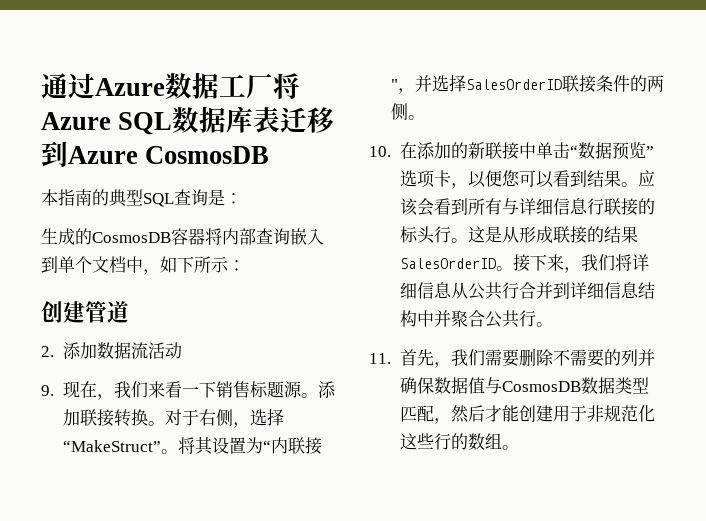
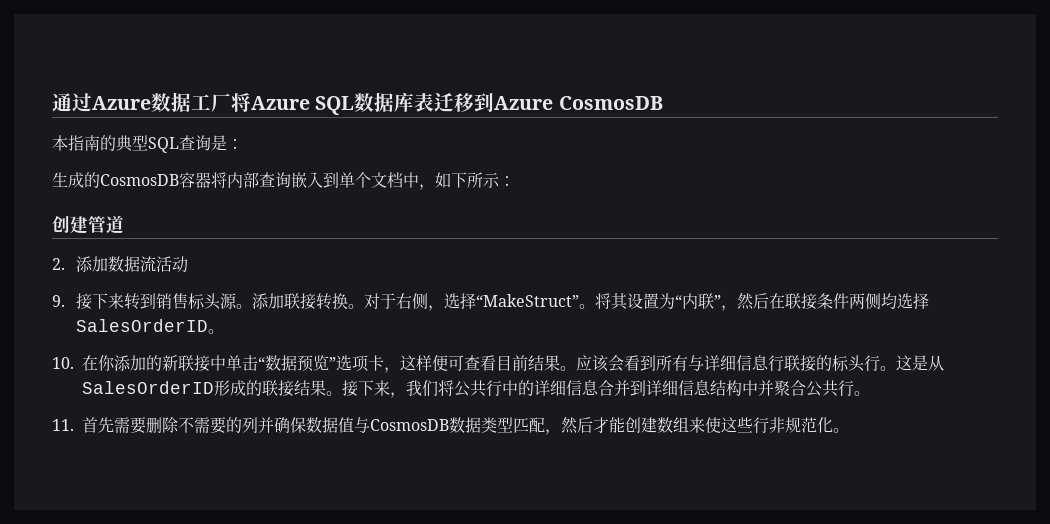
- 9.现在，我们来看一下销售标题源。
+ 9.接下来转到销售标头源。
- 将其设置为“内联接"，并选择SalesOrderID联接条件的两侧。
+ 将其设置为“内联”，然后在联接条件两侧均选择SalesOrderID。
- 10.在添加的新联接中单击“数据预览”选项卡，以便您可以看到结果。
+ 10.在你添加的新联接中单击“数据预览”选项卡，这样便可查看目前结果。
- 这是从形成联接的结果SalesOrderID。接下来，我们将详细信息从公共行合并到详细信息结构中并聚合公共行。
+ 这是从SalesOrderID形成的联接结果。接下来，我们将公共行中的详细信息合并到详细信息结构中并聚合公共行。
- 11.首先，我们需要删除不需要的列并确保数据值与CosmosDB数据类型匹配，然后才能创建用于非规范化这些行的数组。
+ 11.首先需要删除不需要的列并确保数据值与CosmosDB数据类型匹配，然后才能创建数组来使这些行非规范化。

